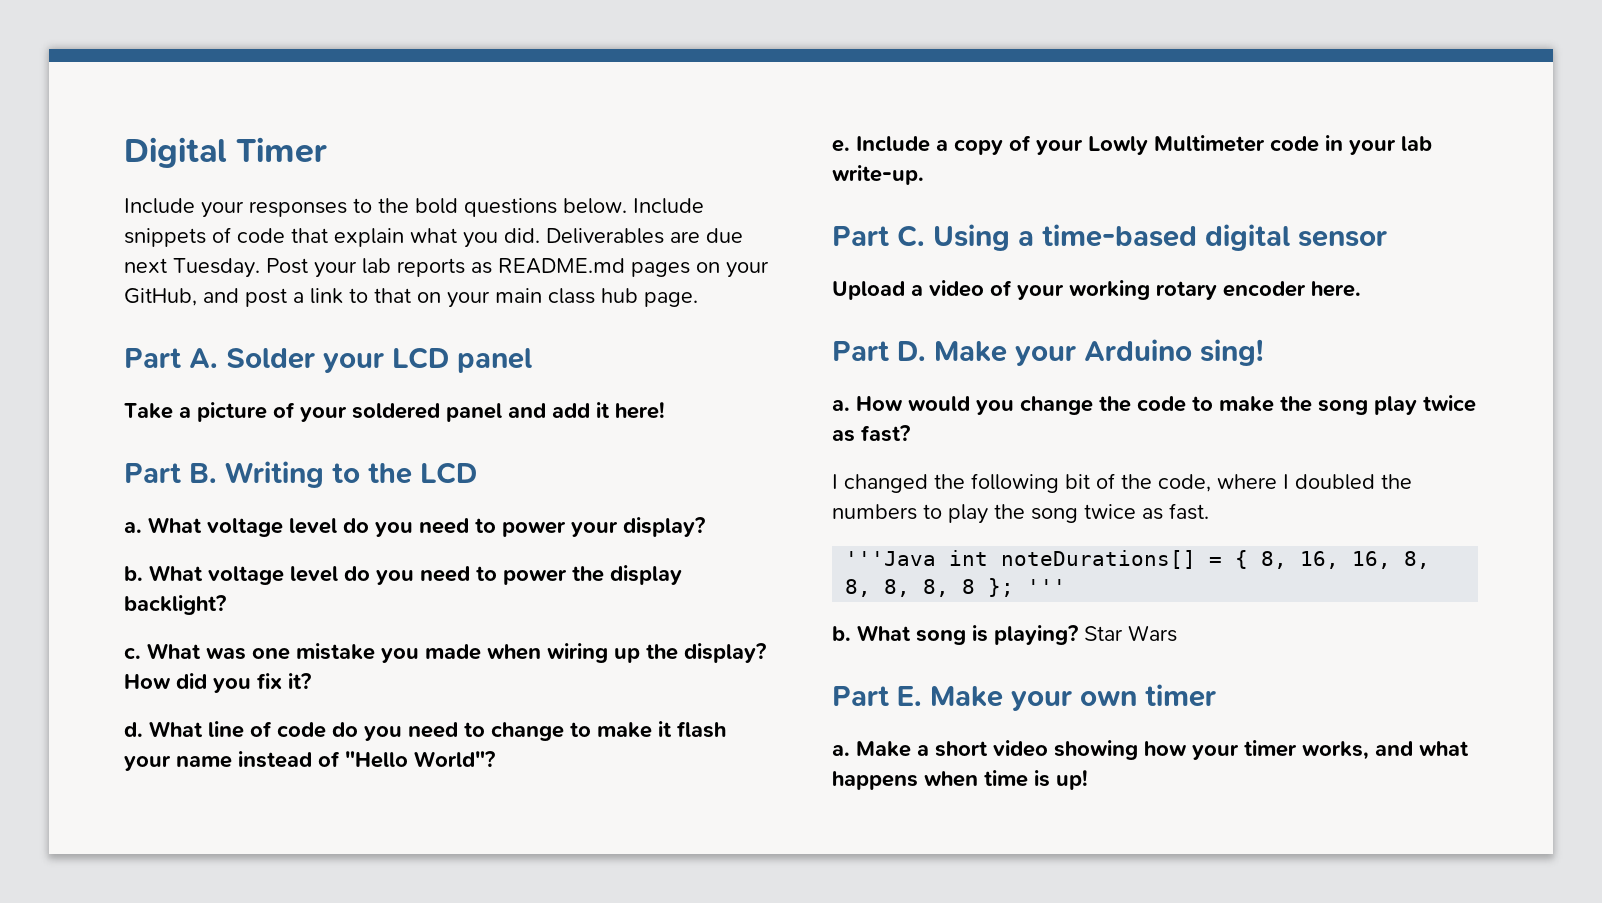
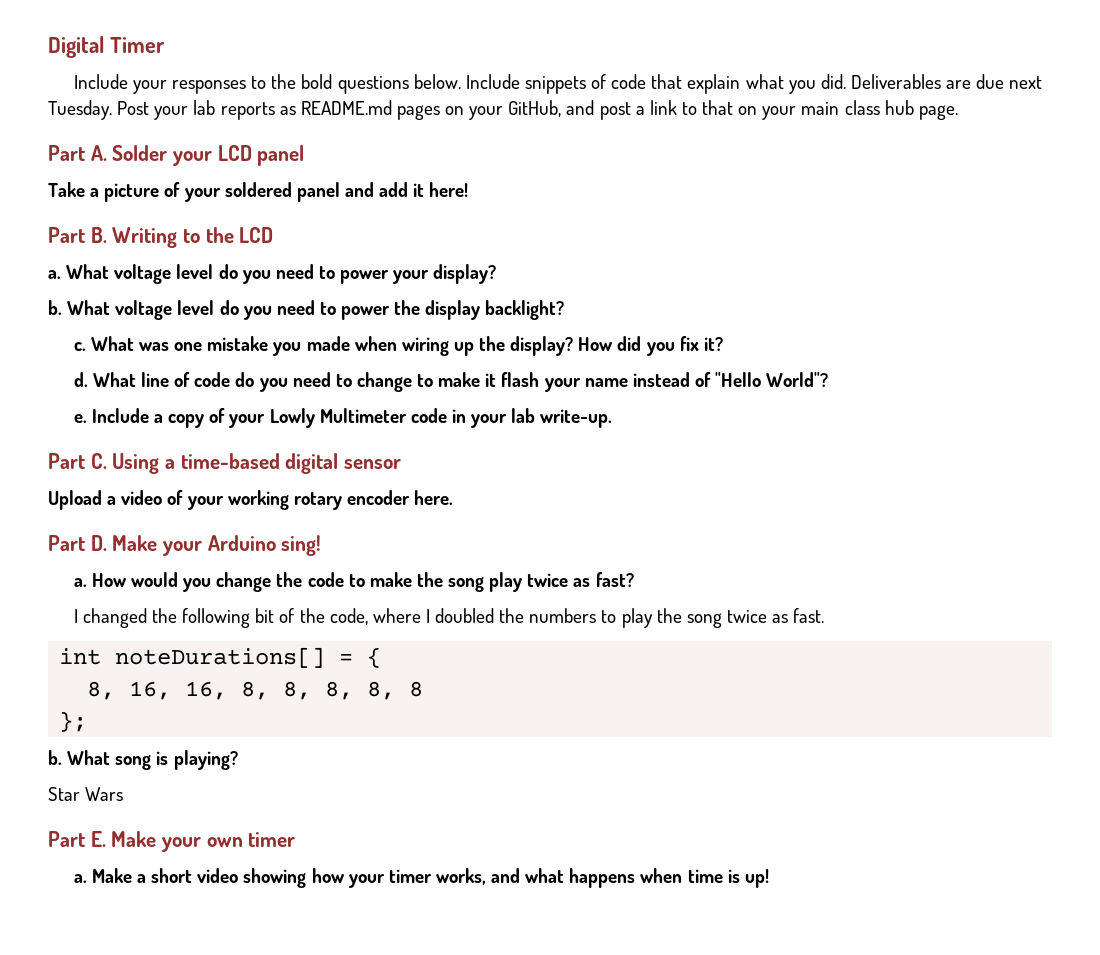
- '''Java int noteDurations[] = { 8, 16, 16, 8, 8, 8, 8, 8 }; '''
+ int noteDurations[] = {
+ 8, 16, 16, 8, 8, 8, 8, 8
+ };
- What song is playing? Star Wars
+ What song is playing?
+ Star Wars

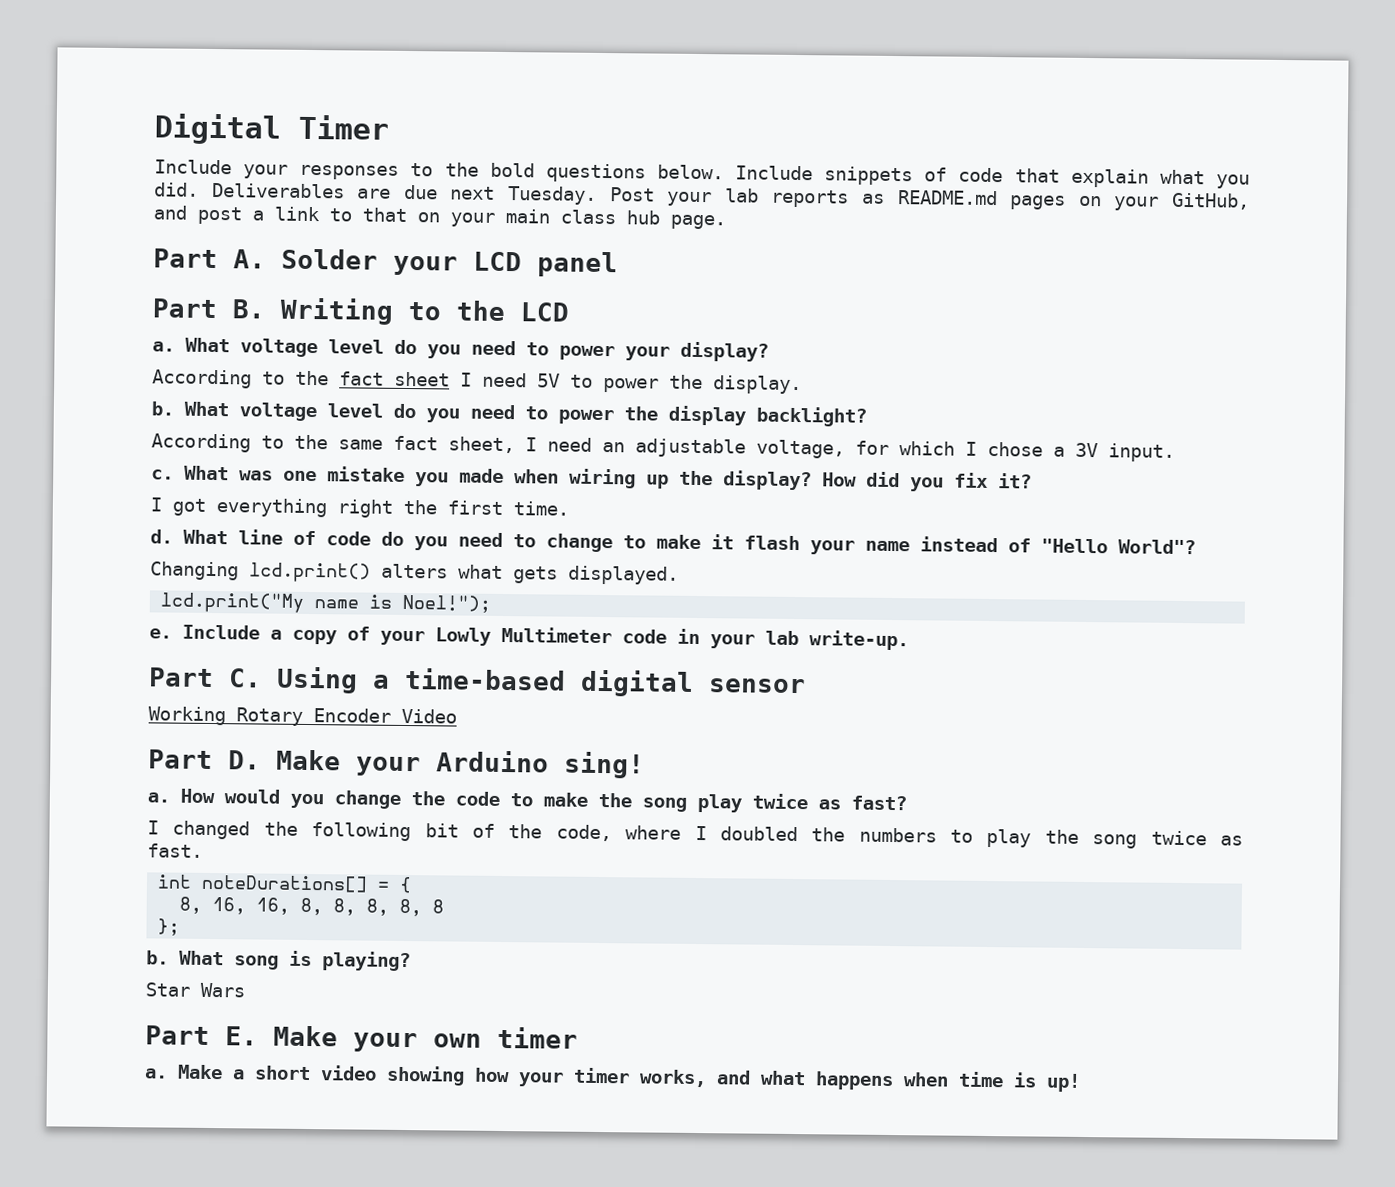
- Take a picture of your soldered panel and add it here!
+ According to the fact sheet I need 5V to power the display.
+ According to the same fact sheet, I need an adjustable voltage, for which I chose a 3V input.
+ I got everything right the first time.
+ Changing lcd.print() alters what gets displayed.
+ lcd.print("My name is Noel!");
- Upload a video of your working rotary encoder here.
+ Working Rotary Encoder Video

